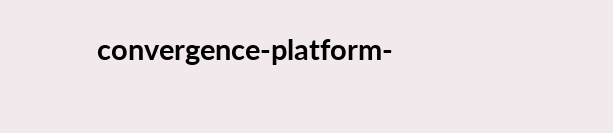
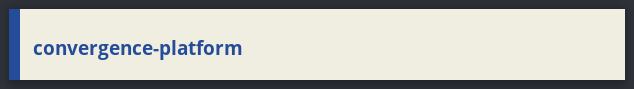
- convergence-platform-
+ convergence-platform

